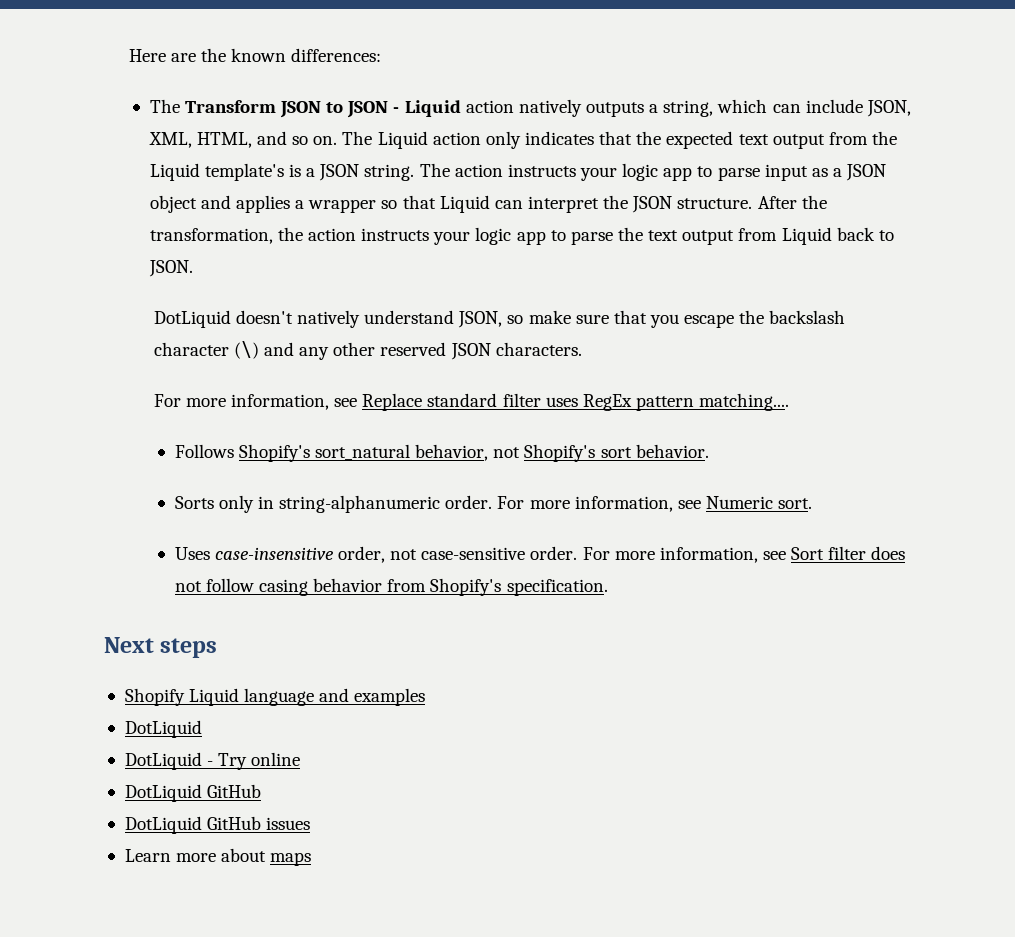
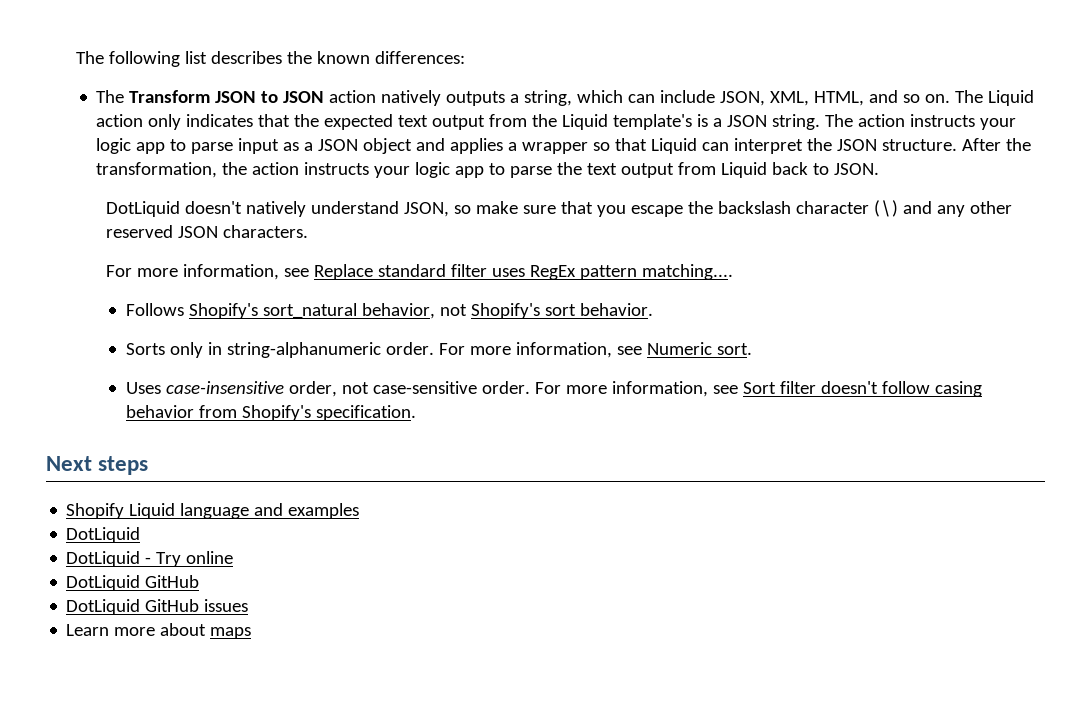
- Here are the known differences:
+ The following list describes the known differences:
- The Transform JSON to JSON - Liquid action natively outputs a string, which can include JSON, XML, HTML, and so on.
+ The Transform JSON to JSON action natively outputs a string, which can include JSON, XML, HTML, and so on.
- For more information, see Sort filter does not follow casing behavior from Shopify's specification.
+ For more information, see Sort filter doesn't follow casing behavior from Shopify's specification.

